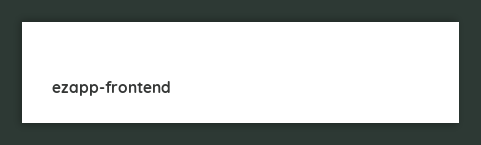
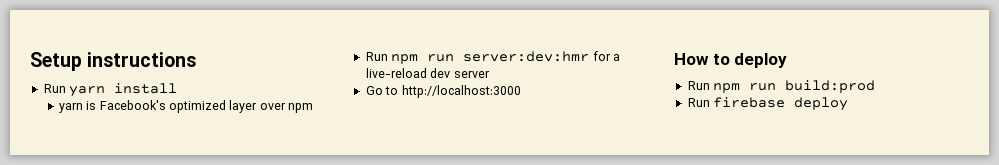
- ezapp-frontend
+ Setup instructions
+ Run yarn install
+ yarn is Facebook's optimized layer over npm
+ Run npm run server:dev:hmr for a live-reload dev server
+ Go to http://localhost:3000
+ How to deploy
+ Run npm run build:prod
+ Run firebase deploy

